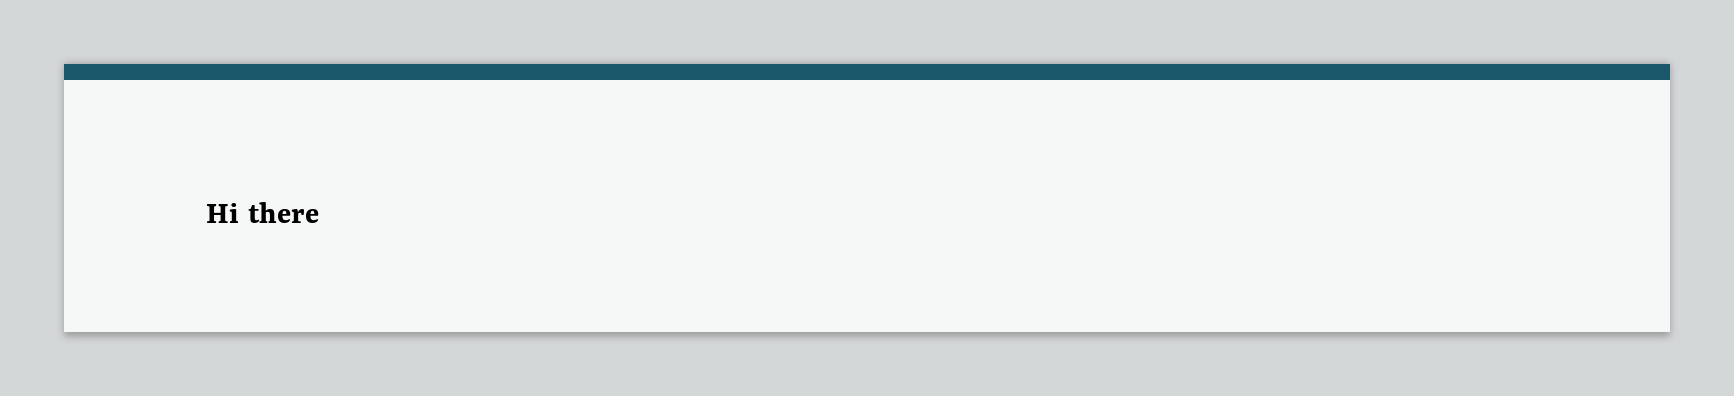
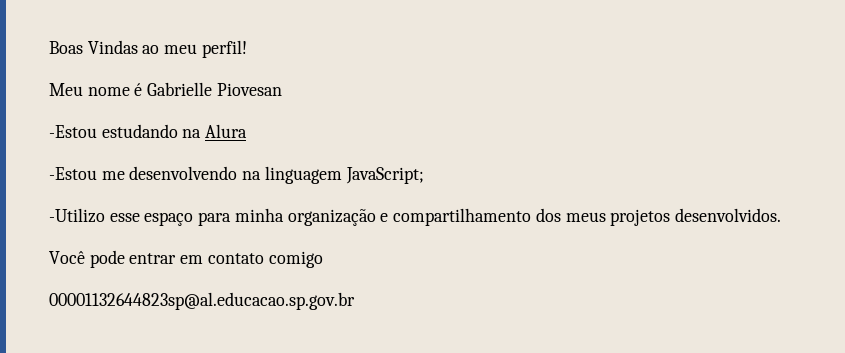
- Hi there
+ Boas Vindas ao meu perfil!
+ Meu nome é Gabrielle Piovesan
+ -Estou estudando na Alura
+ -Estou me desenvolvendo na linguagem JavaScript;
+ -Utilizo esse espaço para minha organização e compartilhamento dos meus projetos desenvolvidos.
+ Você pode entrar em contato comigo
+ 00001132644823sp@al.educacao.sp.gov.br

